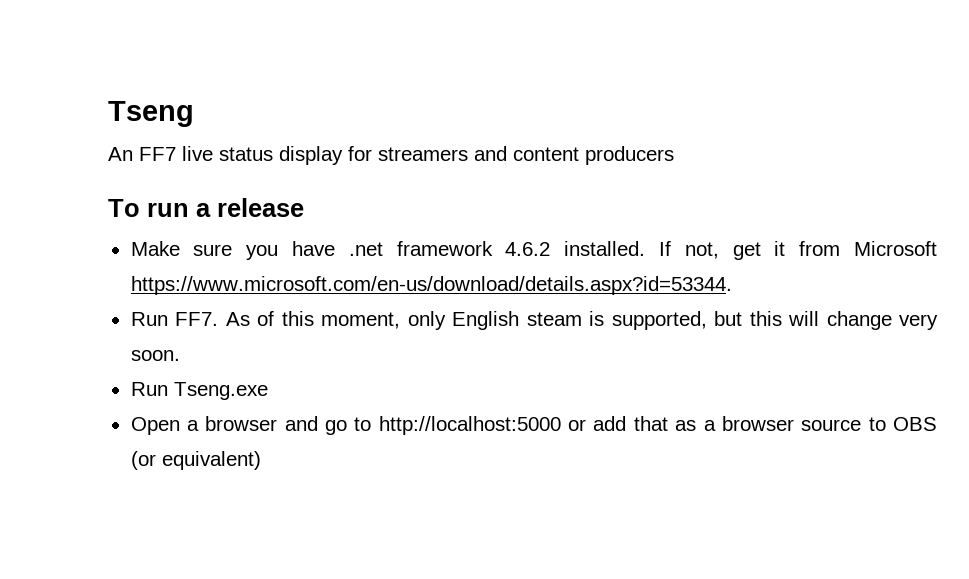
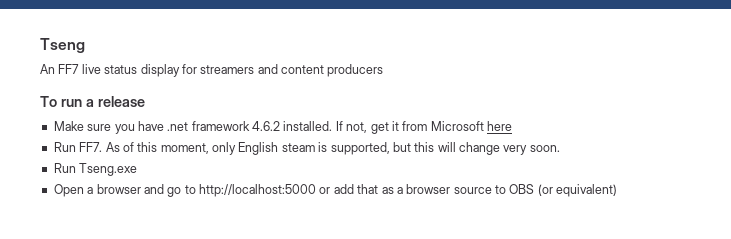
- If not, get it from Microsoft https://www.microsoft.com/en-us/download/details.aspx?id=53344.
+ If not, get it from Microsoft here

